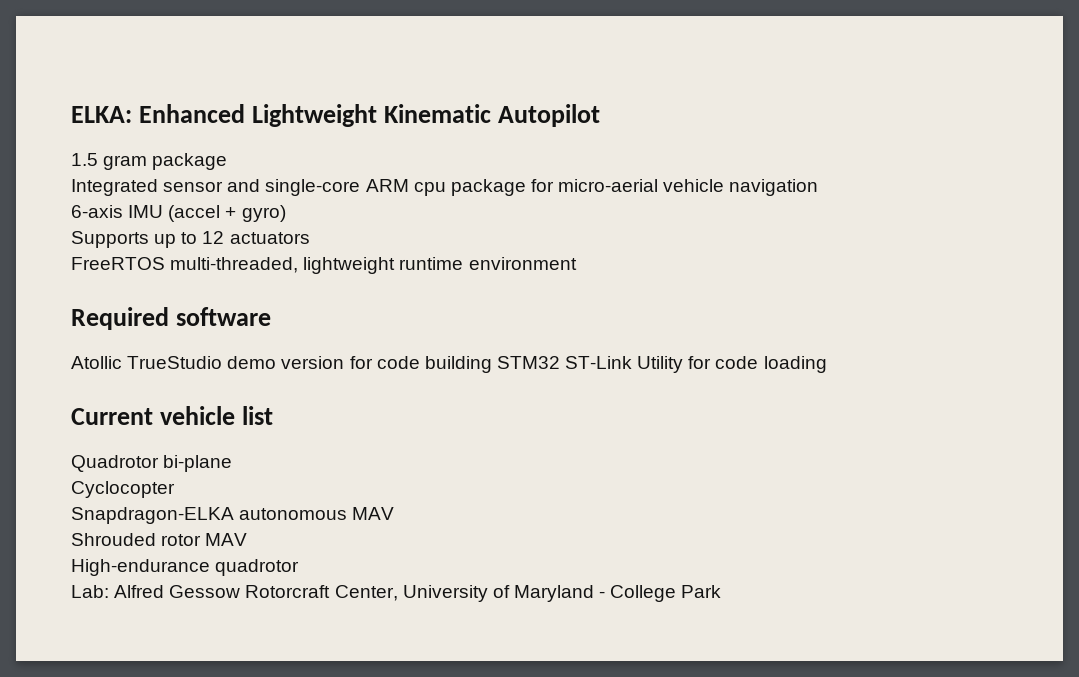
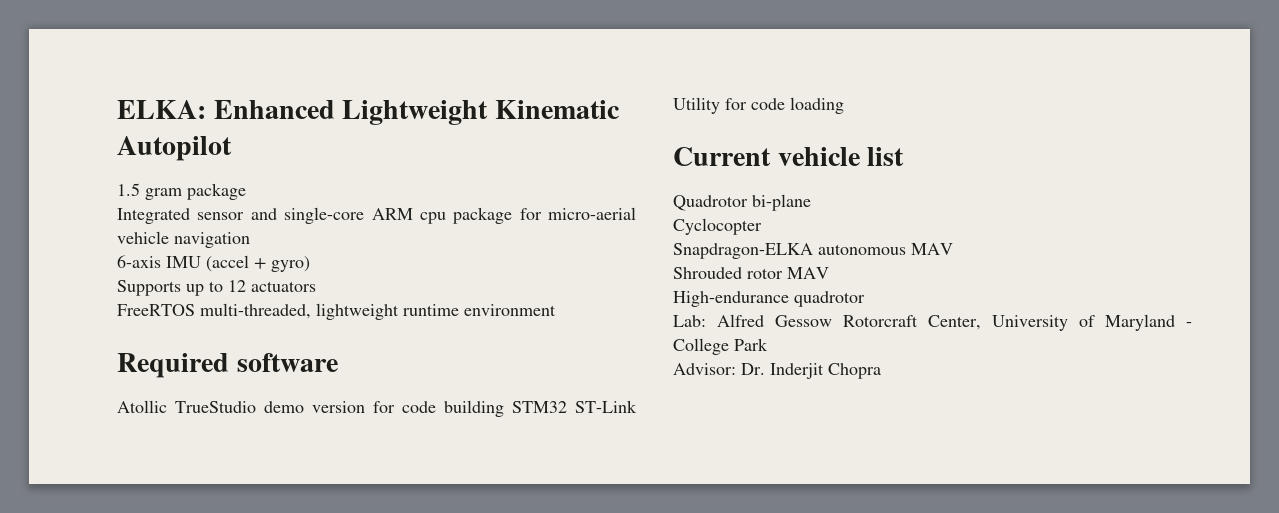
+ Advisor: Dr. Inderjit Chopra

